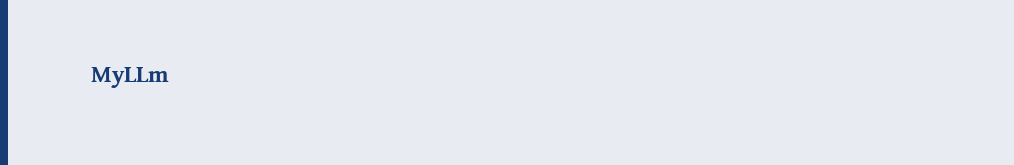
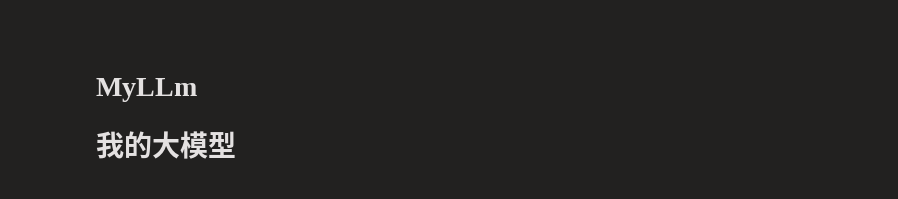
+ 我的大模型

